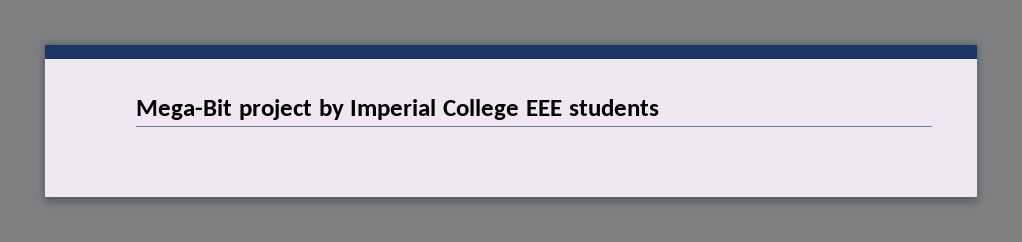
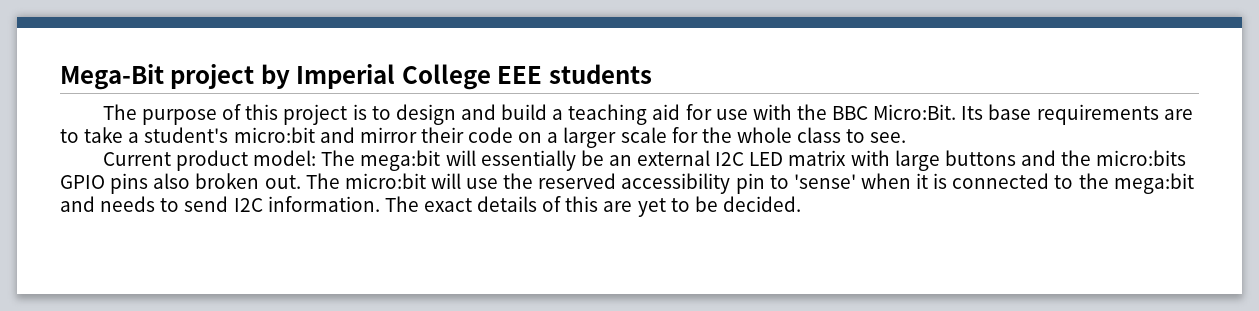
+ The purpose of this project is to design and build a teaching aid for use with the BBC Micro:Bit. Its base requirements are to take a student's micro:bit and mirror their code on a larger scale for the whole class to see.
+ Current product model: The mega:bit will essentially be an external I2C LED matrix with large buttons and the micro:bits GPIO pins also broken out. The micro:bit will use the reserved accessibility pin to 'sense' when it is connected to the mega:bit and needs to send I2C information. The exact details of this are yet to be decided.

